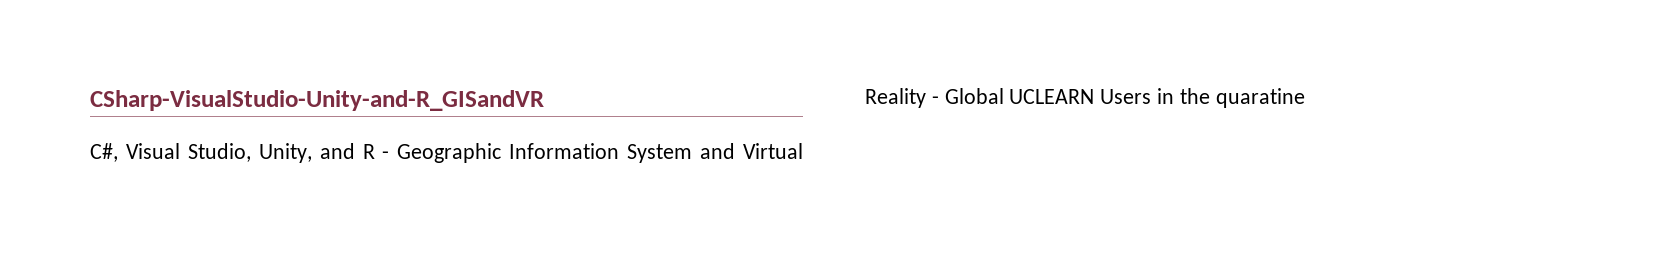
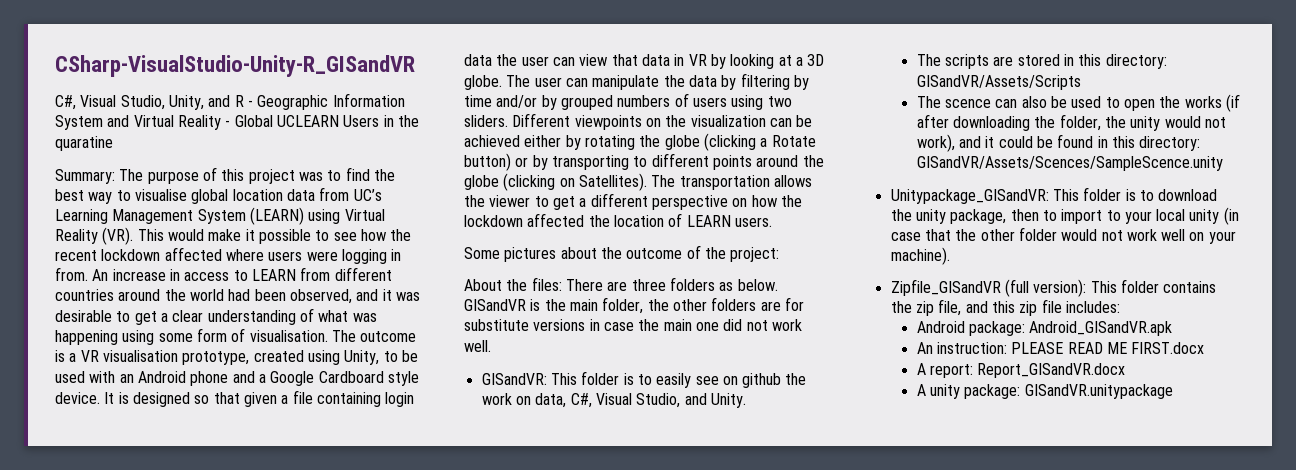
- CSharp-VisualStudio-Unity-and-R_GISandVR
+ CSharp-VisualStudio-Unity-R_GISandVR
+ Summary: The purpose of this project was to find the best way to visualise global location data from UC’s Learning Management System (LEARN) using Virtual Reality (VR). This would make it possible to see how the recent lockdown affected where users were logging in from. An increase in access to LEARN from different countries around the world had been observed, and it was desirable to get a clear understanding of what was happening using some form of visualisation. The outcome is a VR visualisation prototype, created using Unity, to be used with an Android phone and a Google Cardboard style device. It is designed so that given a file containing login data the user can view that data in VR by looking at a 3D globe. The user can manipulate the data by filtering by time and/or by grouped numbers of users using two sliders. Different viewpoints on the visualization can be achieved either by rotating the globe (clicking a Rotate button) or by transporting to different points around the globe (clicking on Satellites). The transportation allows the viewer to get a different perspective on how the lockdown affected the location of LEARN users.
+ Some pictures about the outcome of the project:
+ About the files: There are three folders as below. GISandVR is the main folder, the other folders are for substitute versions in case the main one did not work well.
+ GISandVR: This folder is to easily see on github the work on data, C#, Visual Studio, and Unity.
+ The scripts are stored in this directory: GISandVR/Assets/Scripts
+ The scence can also be used to open the works (if after downloading the folder, the unity would not work), and it could be found in this directory: GISandVR/Assets/Scences/SampleScence.unity
+ Unitypackage_GISandVR: This folder is to download the unity package, then to import to your local unity (in case that the other folder would not work well on your machine).
+ Zipfile_GISandVR (full version): This folder contains the zip file, and this zip file includes:
+ Android package: Android_GISandVR.apk
+ An instruction: PLEASE READ ME FIRST.docx
+ A report: Report_GISandVR.docx
+ A unity package: GISandVR.unitypackage

